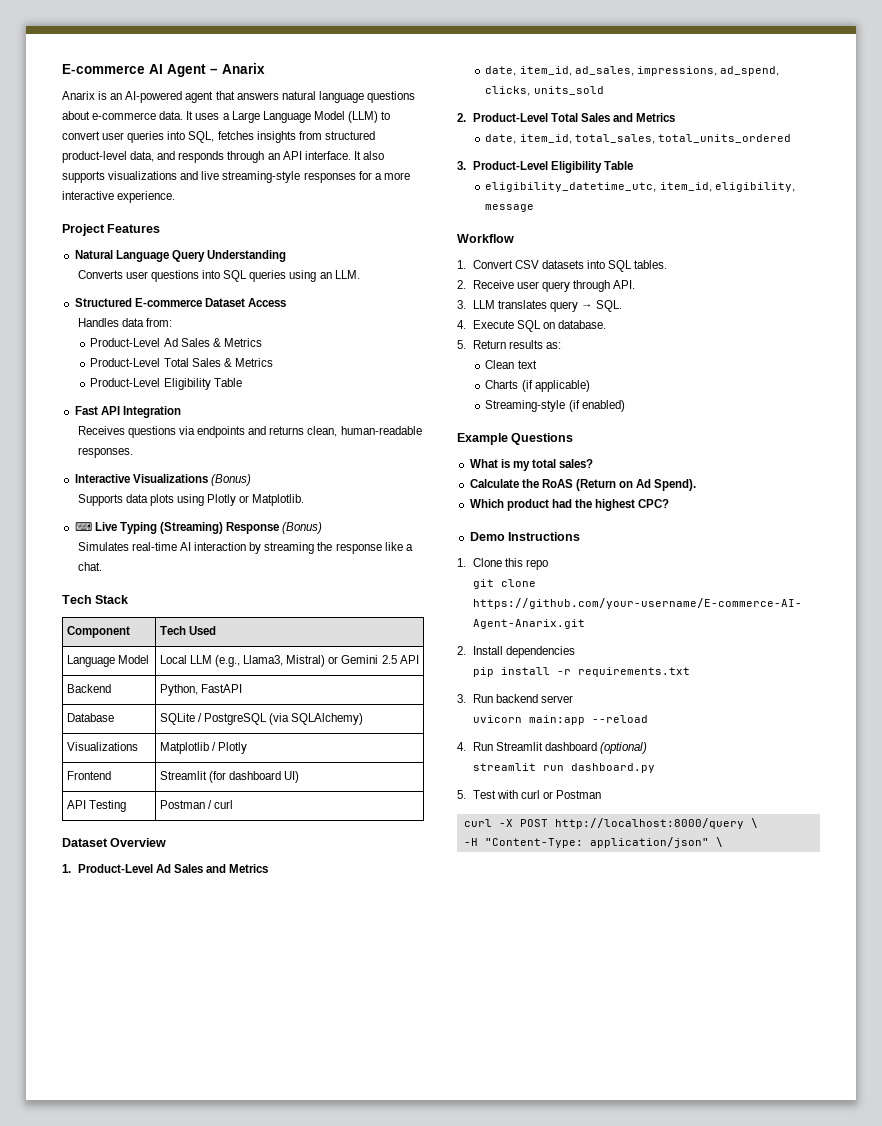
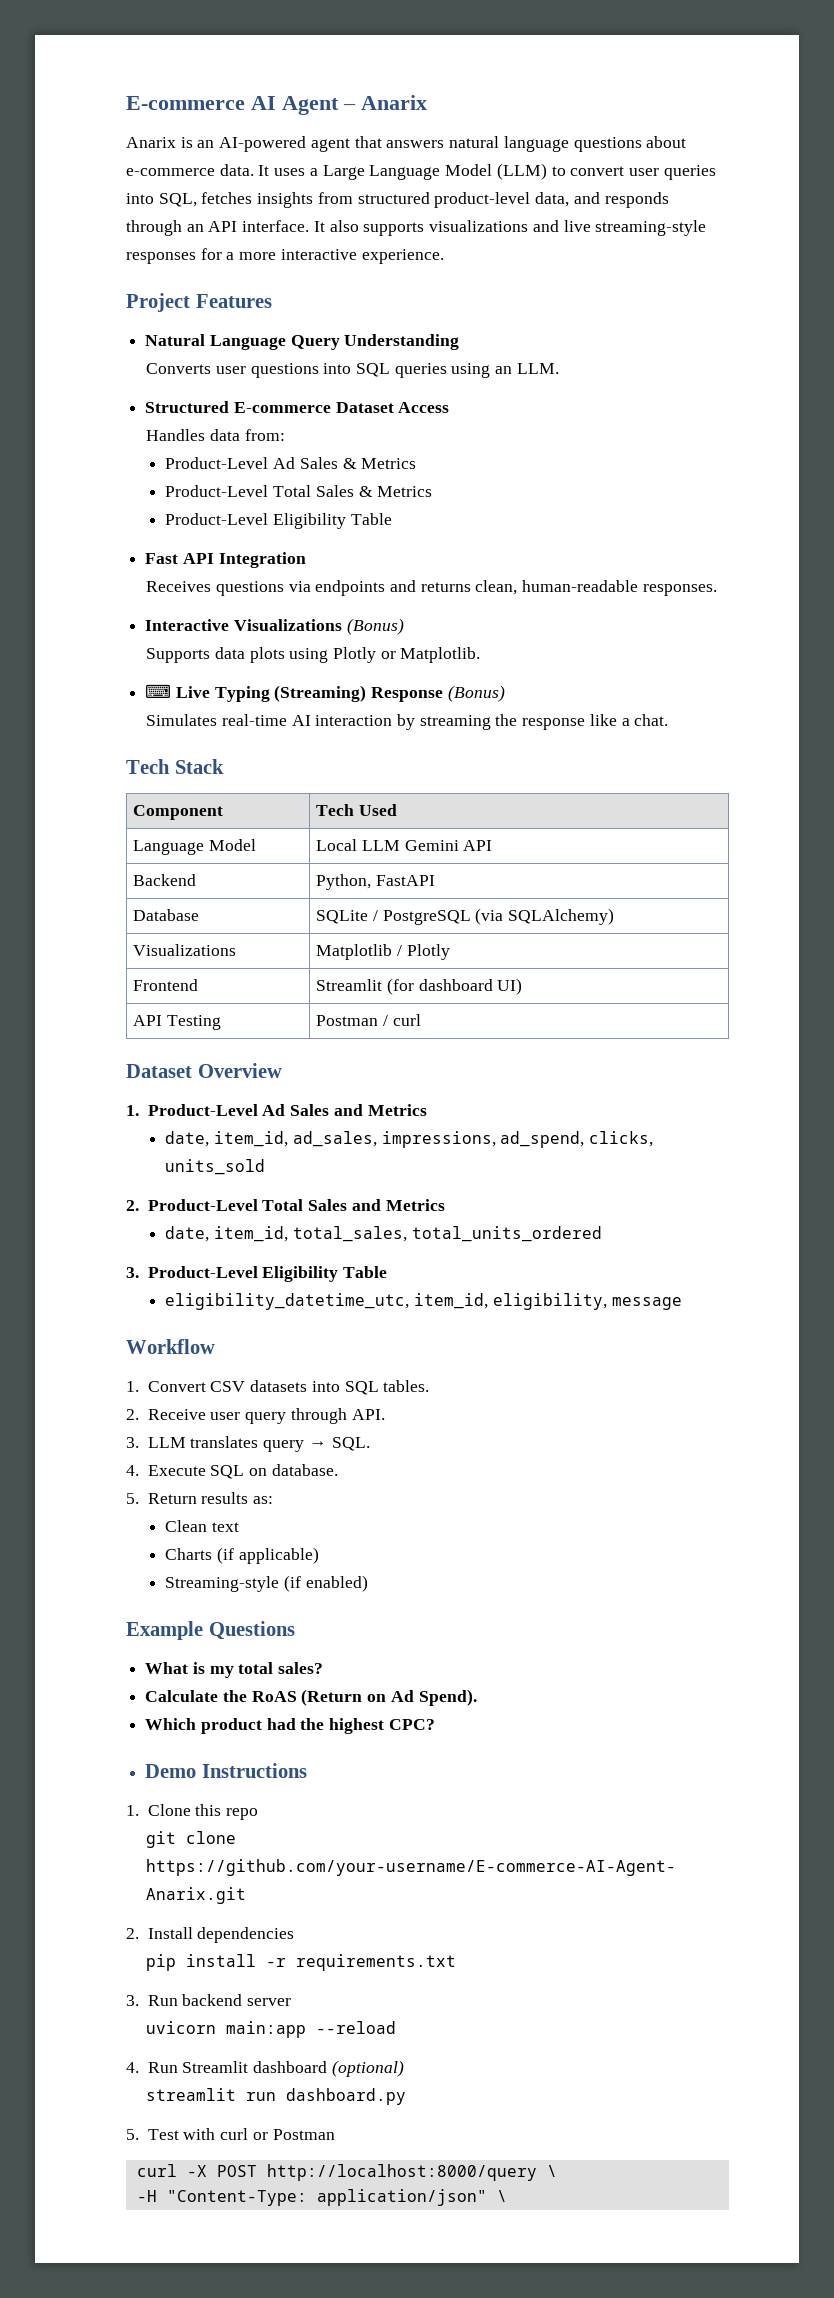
- Language Model | Local LLM (e.g., Llama3, Mistral) or Gemini 2.5 API
+ Language Model | Local LLM Gemini API

